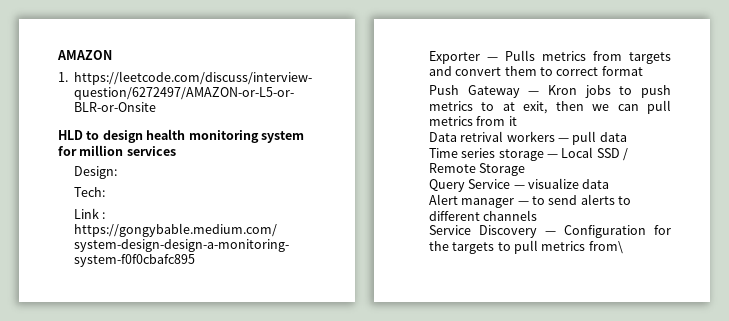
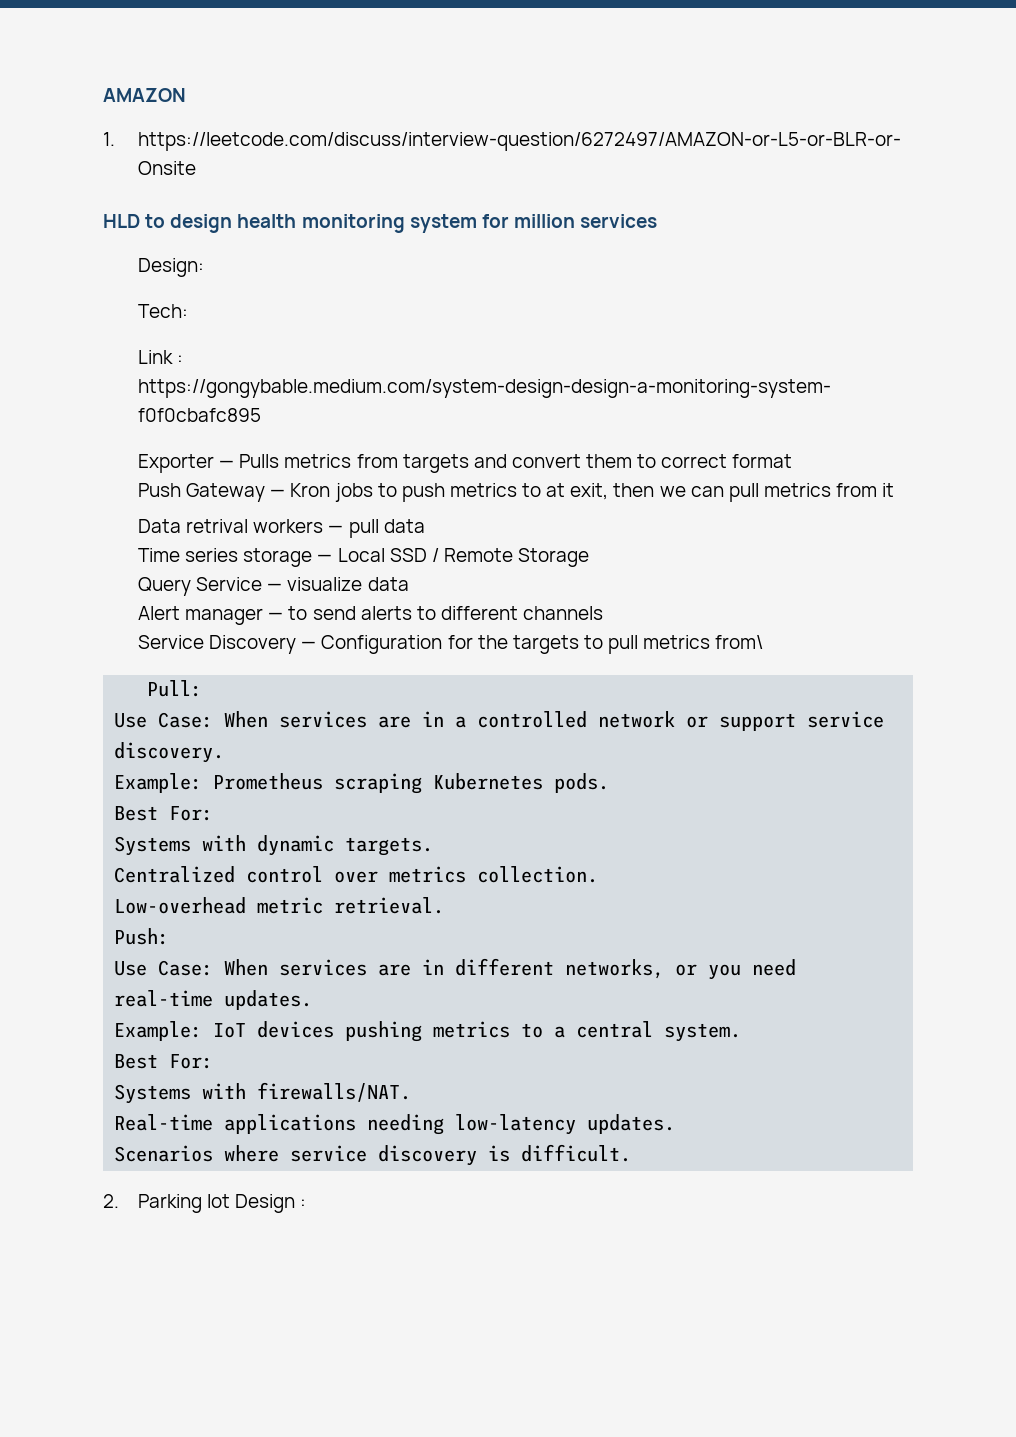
+ Pull:
+ Use Case: When services are in a controlled network or support service discovery.
+ Example: Prometheus scraping Kubernetes pods.
+ Best For:
+ Systems with dynamic targets.
+ Centralized control over metrics collection.
+ Low-overhead metric retrieval.
+ Push:
+ Use Case: When services are in different networks, or you need real-time updates.
+ Example: IoT devices pushing metrics to a central system.
+ Best For:
+ Systems with firewalls/NAT.
+ Real-time applications needing low-latency updates.
+ Scenarios where service discovery is difficult.
+ 2. Parking lot Design :

